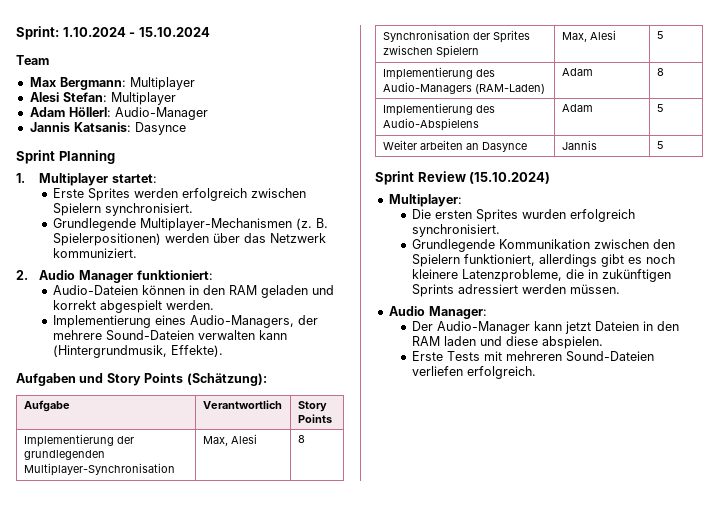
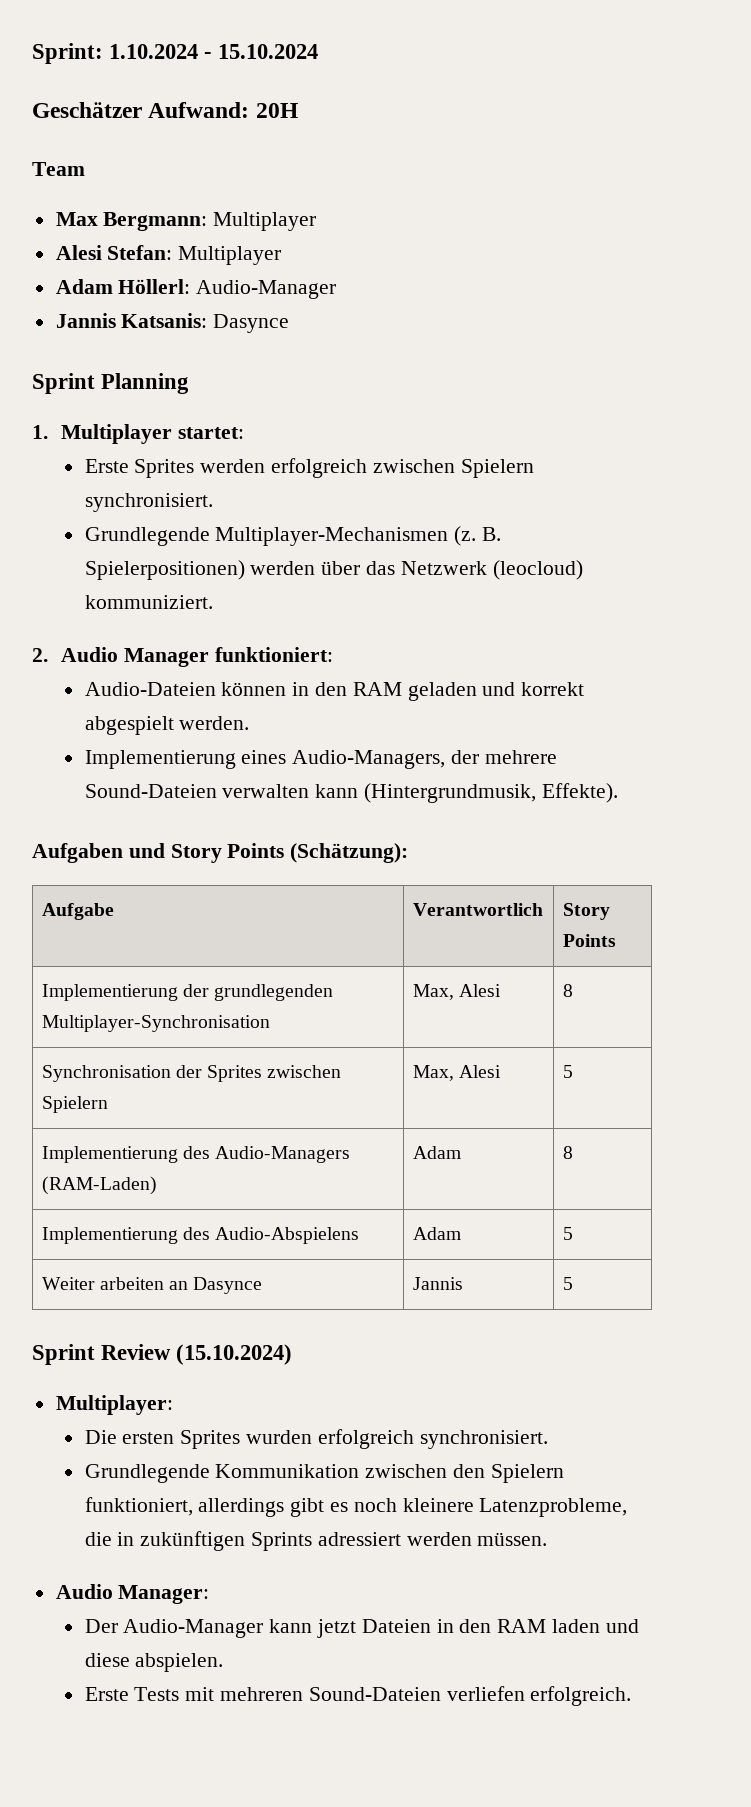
+ Geschätzer Aufwand: 20H
- B. Spielerpositionen) werden über das Netzwerk kommuniziert.
+ B. Spielerpositionen) werden über das Netzwerk (leocloud) kommuniziert.

